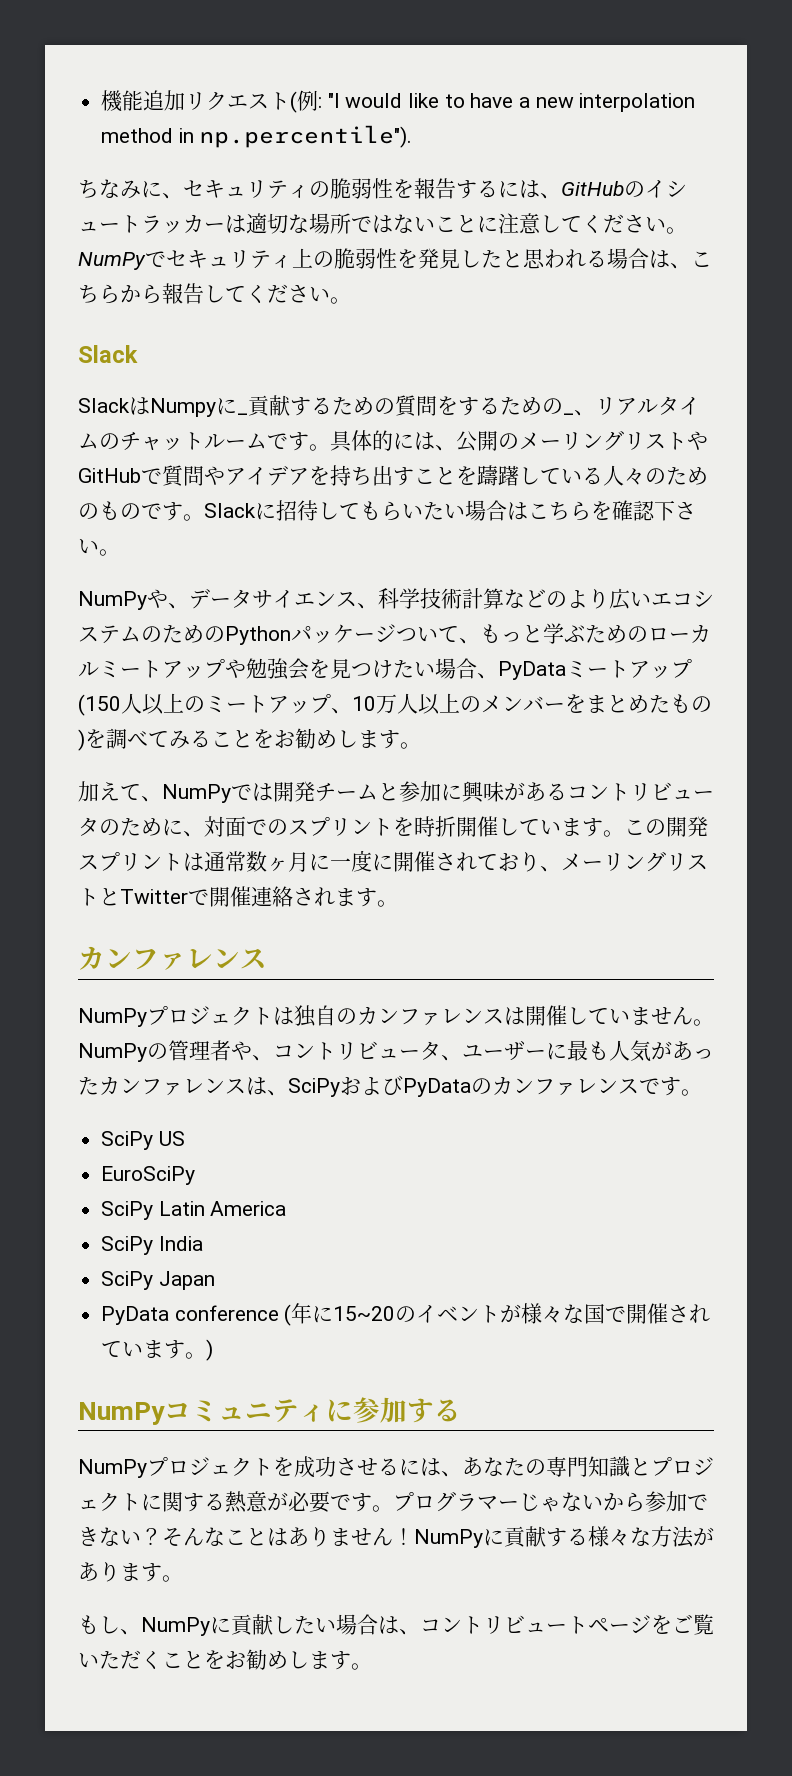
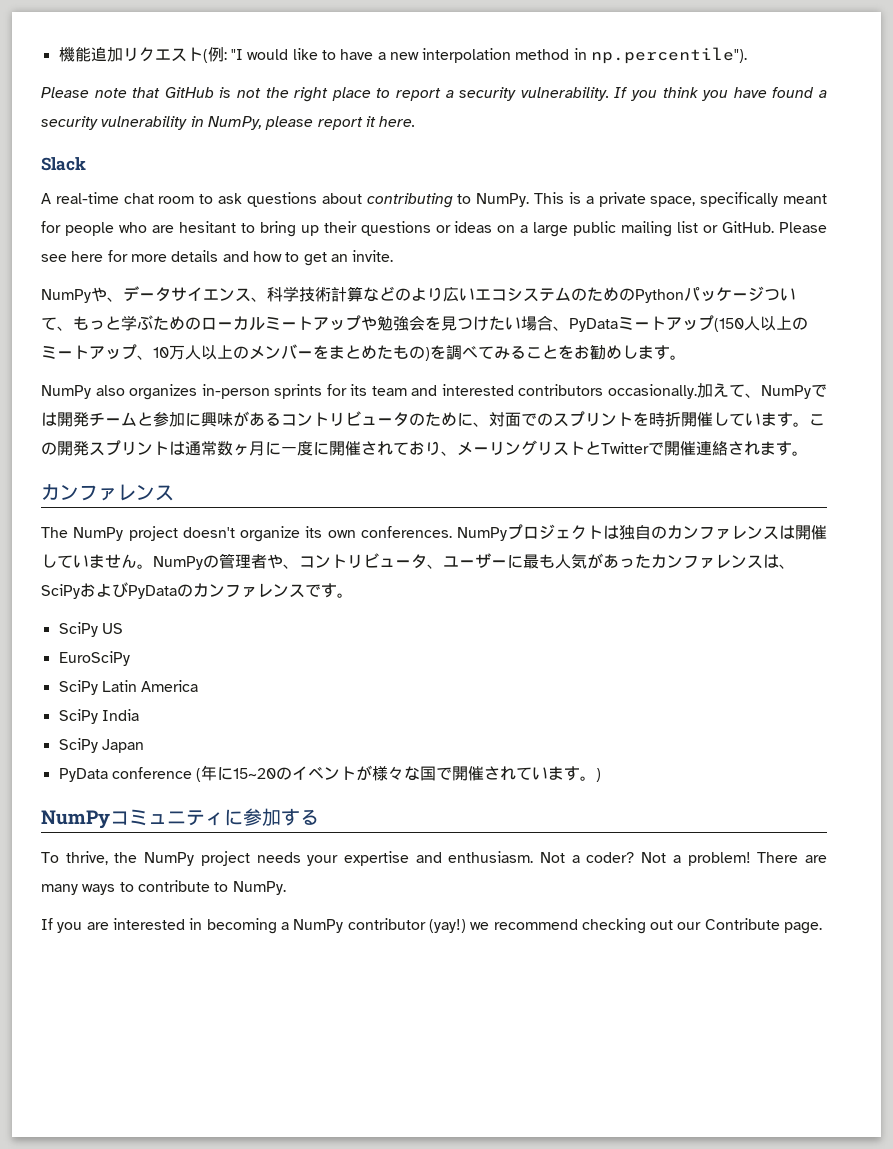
- ちなみに、セキュリティの脆弱性を報告するには、GitHubのイシュートラッカーは適切な場所ではないことに注意してください。NumPyでセキュリティ上の脆弱性を発見したと思われる場合は、こちらから報告してください。
+ Please note that GitHub is not the right place to report a security vulnerability. If you think you have found a security vulnerability in NumPy, please report it here.
  Slack
- SlackはNumpyに_貢献するための質問をするための_、リアルタイムのチャットルームです。具体的には、公開のメーリングリストやGitHubで質問やアイデアを持ち出すことを躊躇している人々のためのものです。Slackに招待してもらいたい場合はこちらを確認下さい。
+ A real-time chat room to ask questions about contributing to NumPy. This is a private space, specifically meant for people who are hesitant to bring up their questions or ideas on a large public mailing list or GitHub. Please see here for more details and how to get an invite.
+ NumPy also organizes in-person sprints for its team and interested contributors occasionally.
+ The NumPy project doesn't organize its own conferences.
- NumPyプロジェクトを成功させるには、あなたの専門知識とプロジェクトに関する熱意が必要です。プログラマーじゃないから参加できない？そんなことはありません！NumPyに貢献する様々な方法があります。
- もし、NumPyに貢献したい場合は、コントリビュートページをご覧いただくことをお勧めします。
+ To thrive, the NumPy project needs your expertise and enthusiasm. Not a coder? Not a problem! There are many ways to contribute to NumPy.
+ If you are interested in becoming a NumPy contributor (yay!) we recommend checking out our Contribute page.

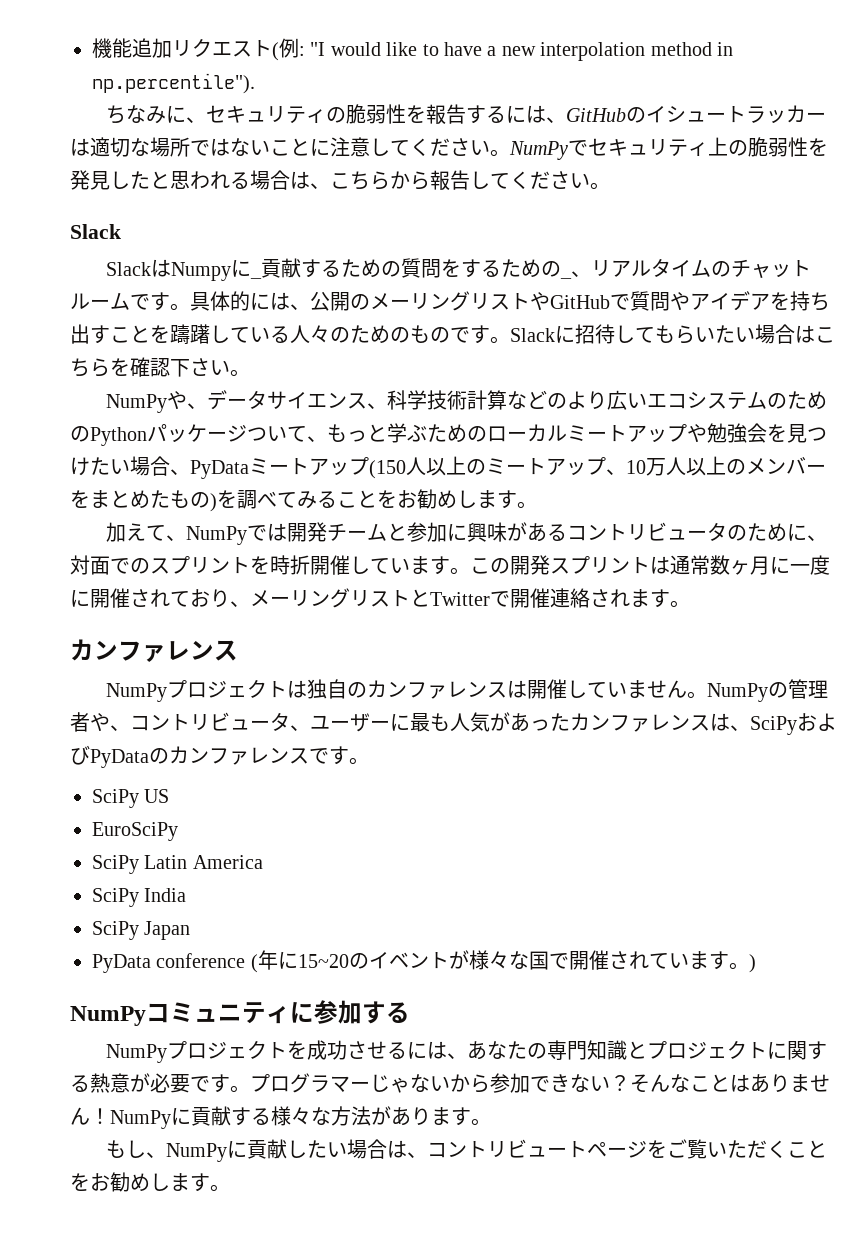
- Please note that GitHub is not the right place to report a security vulnerability. If you think you have found a security vulnerability in NumPy, please report it here.
+ ちなみに、セキュリティの脆弱性を報告するには、GitHubのイシュートラッカーは適切な場所ではないことに注意してください。NumPyでセキュリティ上の脆弱性を発見したと思われる場合は、こちらから報告してください。
  Slack
- A real-time chat room to ask questions about contributing to NumPy. This is a private space, specifically meant for people who are hesitant to bring up their questions or ideas on a large public mailing list or GitHub. Please see here for more details and how to get an invite.
+ SlackはNumpyに_貢献するための質問をするための_、リアルタイムのチャットルームです。具体的には、公開のメーリングリストやGitHubで質問やアイデアを持ち出すことを躊躇している人々のためのものです。Slackに招待してもらいたい場合はこちらを確認下さい。
- NumPy also organizes in-person sprints for its team and interested contributors occasionally.
- The NumPy project doesn't organize its own conferences.
- To thrive, the NumPy project needs your expertise and enthusiasm. Not a coder? Not a problem! There are many ways to contribute to NumPy.
- If you are interested in becoming a NumPy contributor (yay!) we recommend checking out our Contribute page.
+ NumPyプロジェクトを成功させるには、あなたの専門知識とプロジェクトに関する熱意が必要です。プログラマーじゃないから参加できない？そんなことはありません！NumPyに貢献する様々な方法があります。
+ もし、NumPyに貢献したい場合は、コントリビュートページをご覧いただくことをお勧めします。

